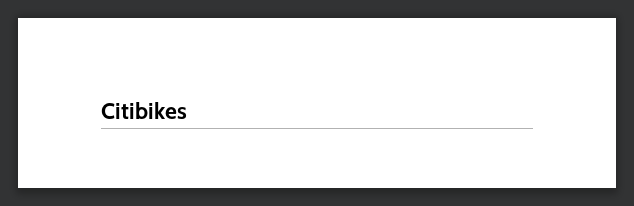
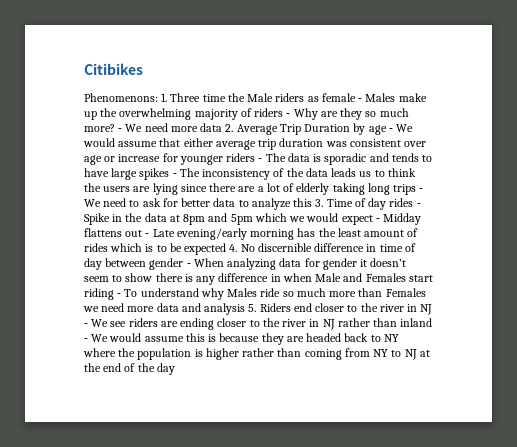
+ Phenomenons: 1. Three time the Male riders as female ⁃ Males make up the overwhelming majority of riders ⁃ Why are they so much more? ⁃ We need more data 2. Average Trip Duration by age ⁃ We would assume that either average trip duration was consistent over age or increase for younger riders ⁃ The data is sporadic and tends to have large spikes ⁃ The inconsistency of the data leads us to think the users are lying since there are a lot of elderly taking long trips ⁃ We need to ask for better data to analyze this 3. Time of day rides ⁃ Spike in the data at 8pm and 5pm which we would expect ⁃ Midday flattens out ⁃ Late evening/early morning has the least amount of rides which is to be expected 4. No discernible difference in time of day between gender ⁃ When analyzing data for gender it doesn’t seem to show there is any difference in when Male and Females start riding ⁃ To understand why Males ride so much more than Females we need more data and analysis 5. Riders end closer to the river in NJ ⁃ We see riders are ending closer to the river in NJ rather than inland ⁃ We would assume this is because they are headed back to NY where the population is higher rather than coming from NY to NJ at the end of the day

